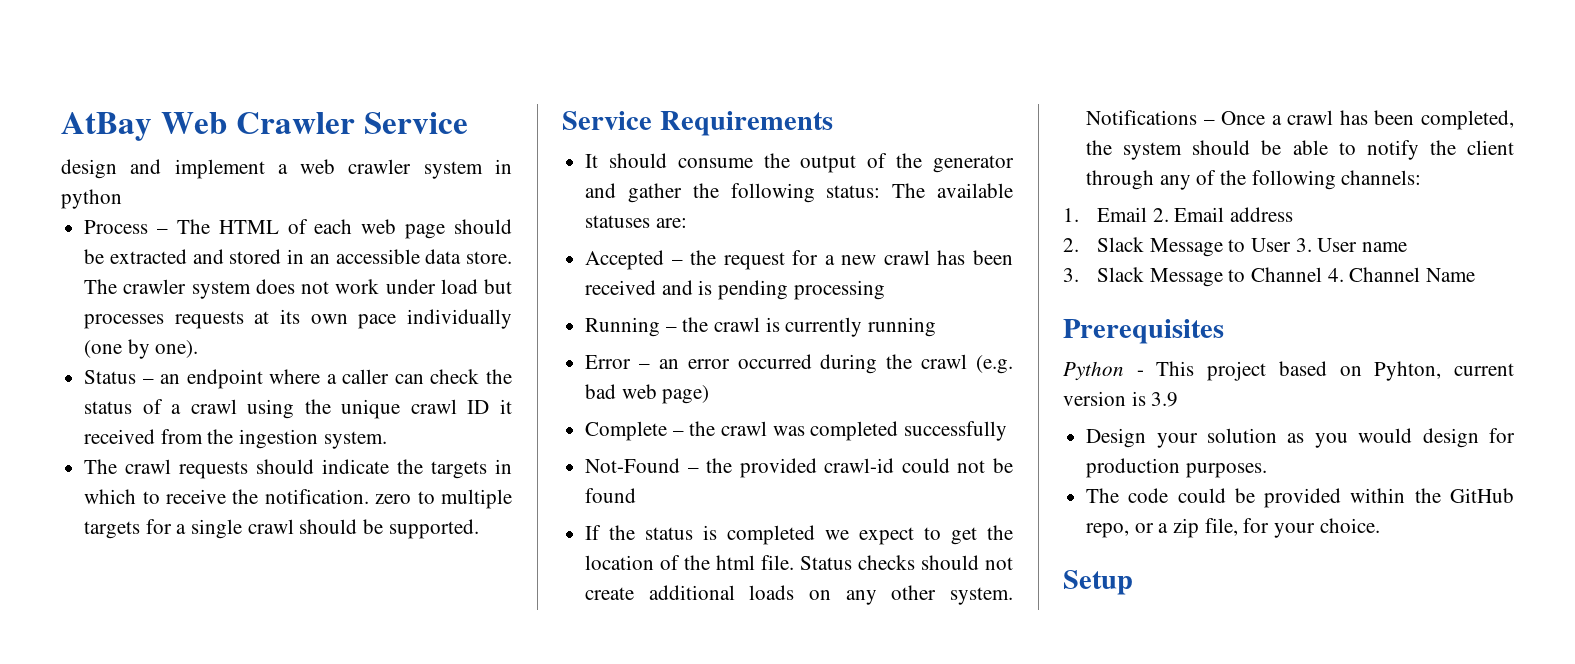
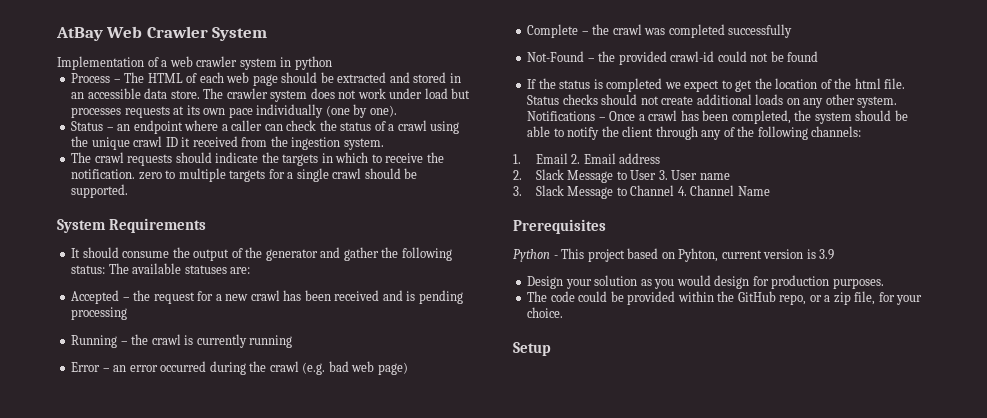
- AtBay Web Crawler Service
- design and implement a web crawler system in python
+ AtBay Web Crawler System
+ Implementation of a web crawler system in python
- Service Requirements
+ System Requirements

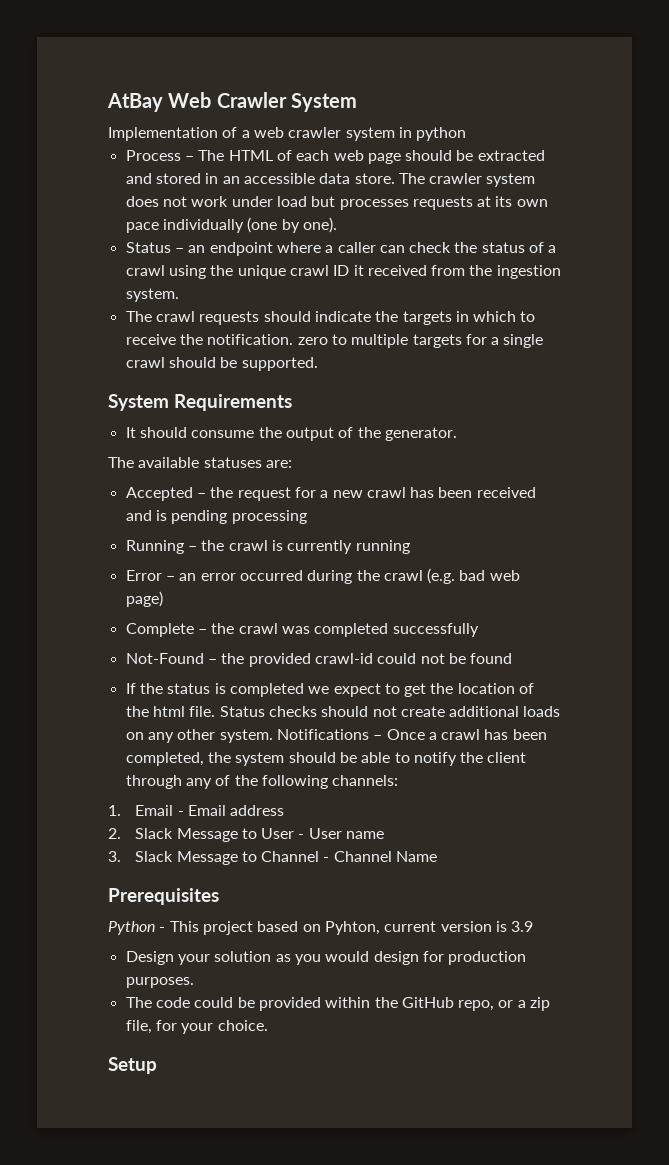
- It should consume the output of the generator and gather the following status: The available statuses are:
+ It should consume the output of the generator.
+ The available statuses are:
- 1. Email 2. Email address
+ 1. Email - Email address
- 2. Slack Message to User 3. User name
+ 2. Slack Message to User - User name
- 3. Slack Message to Channel 4. Channel Name
+ 3. Slack Message to Channel - Channel Name

